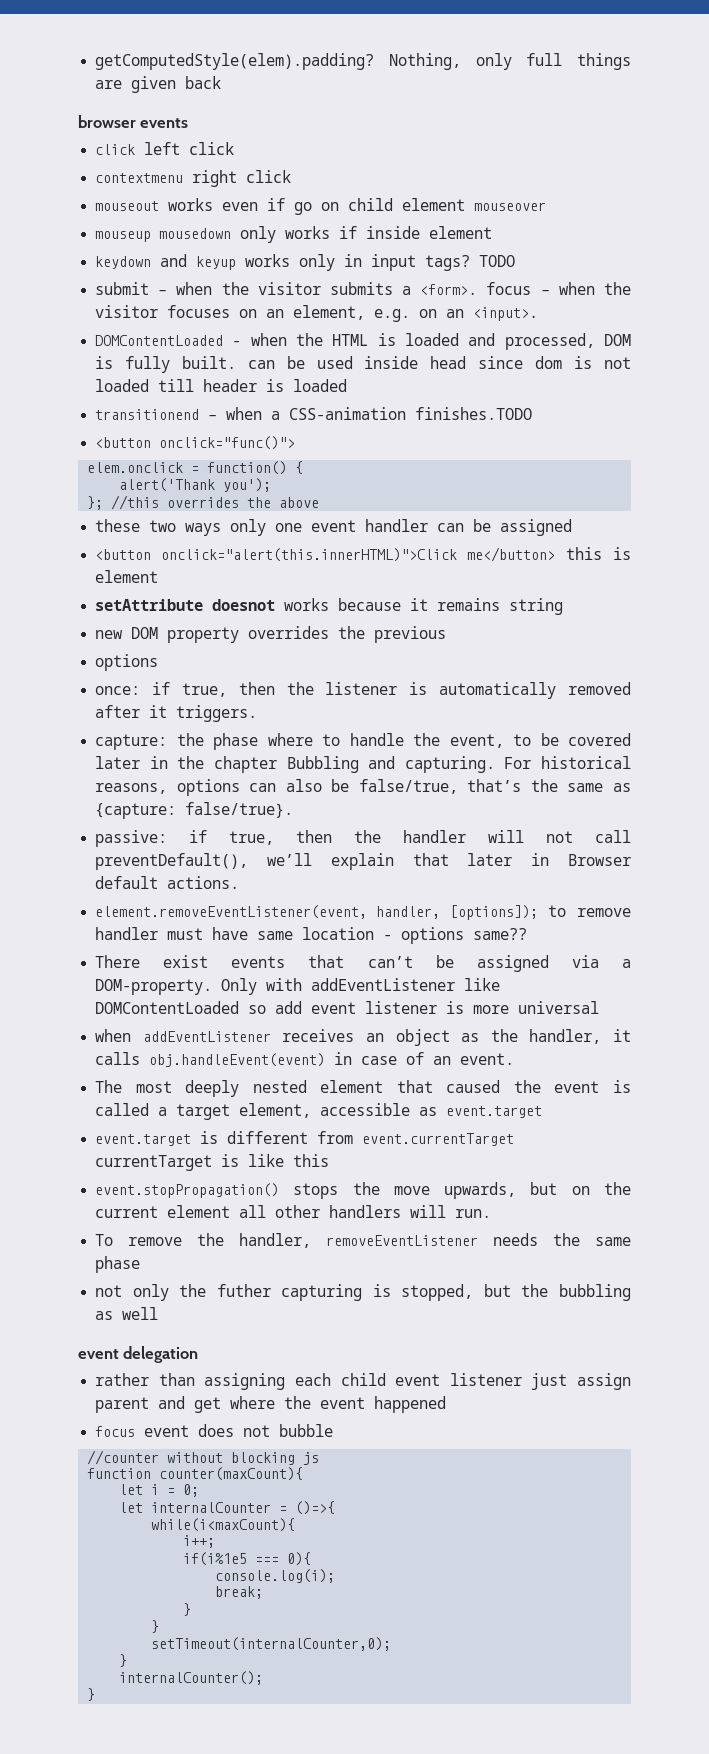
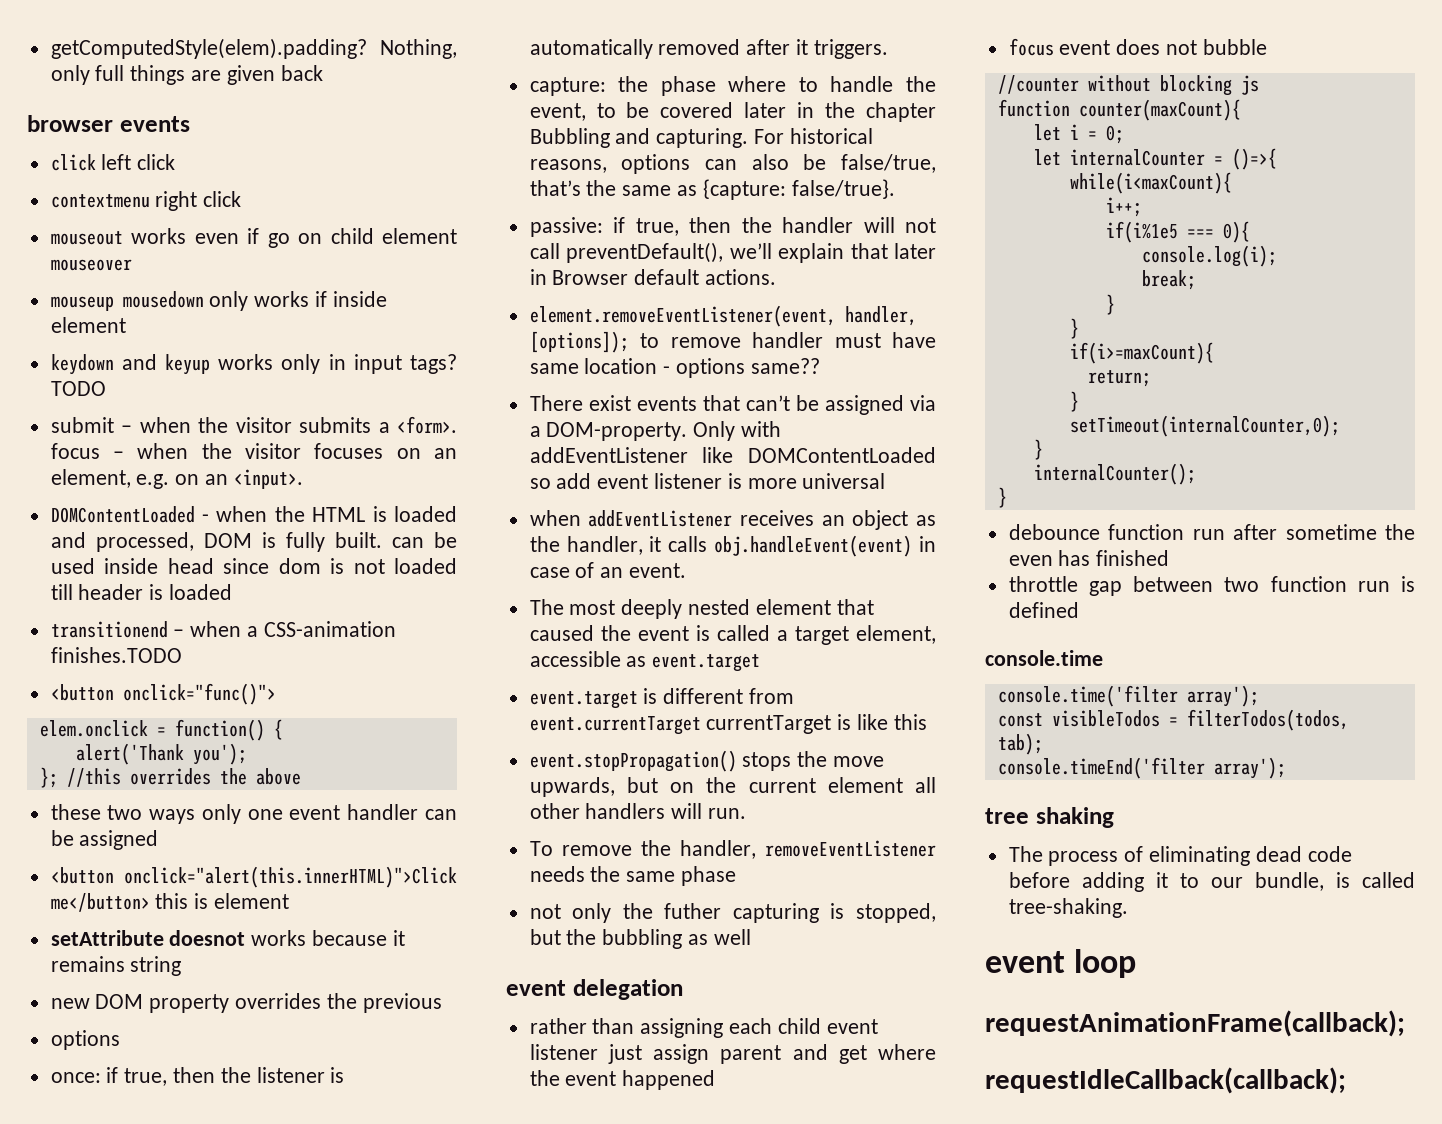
+ if(i>=maxCount){
+ return;
+ }
+ debounce function run after sometime the even has finished
+ throttle gap between two function run is defined
+ console.time
+ console.time('filter array');
+ const visibleTodos = filterTodos(todos, tab);
+ console.timeEnd('filter array');
+ tree shaking
+ The process of eliminating dead code before adding it to our bundle, is called tree-shaking.
+ event loop
+ requestAnimationFrame(callback);
+ requestIdleCallback(callback);

